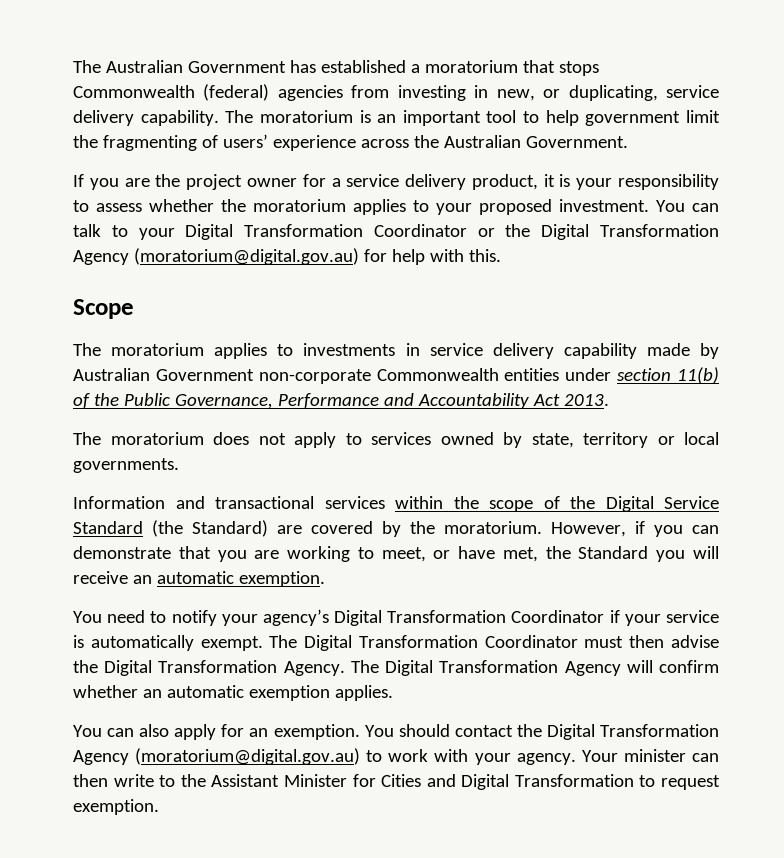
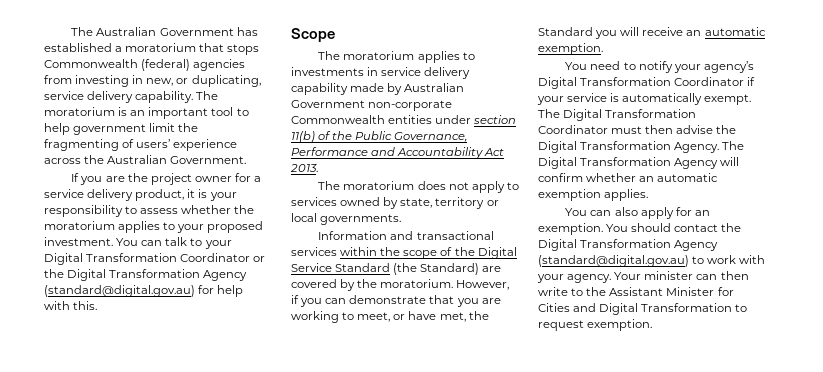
- You can talk to your Digital Transformation Coordinator or the Digital Transformation Agency (moratorium@digital.gov.au) for help with this.
+ You can talk to your Digital Transformation Coordinator or the Digital Transformation Agency (standard@digital.gov.au) for help with this.
- You should contact the Digital Transformation Agency (moratorium@digital.gov.au) to work with your agency.
+ You should contact the Digital Transformation Agency (standard@digital.gov.au) to work with your agency.

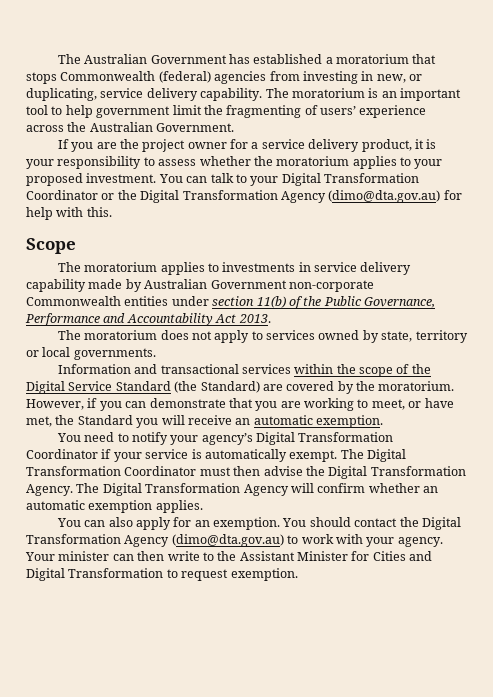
- You can talk to your Digital Transformation Coordinator or the Digital Transformation Agency (standard@digital.gov.au) for help with this.
+ You can talk to your Digital Transformation Coordinator or the Digital Transformation Agency (dimo@dta.gov.au) for help with this.
- You should contact the Digital Transformation Agency (standard@digital.gov.au) to work with your agency.
+ You should contact the Digital Transformation Agency (dimo@dta.gov.au) to work with your agency.

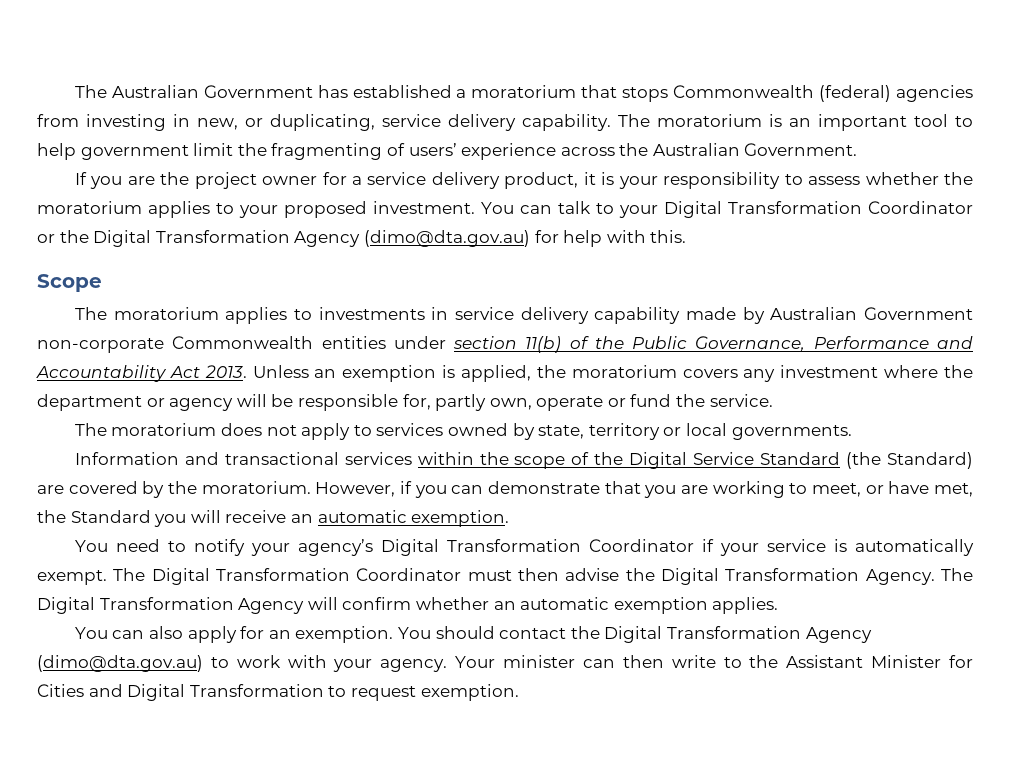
+ Unless an exemption is applied, the moratorium covers any investment where the department or agency will be responsible for, partly own, operate or fund the service.

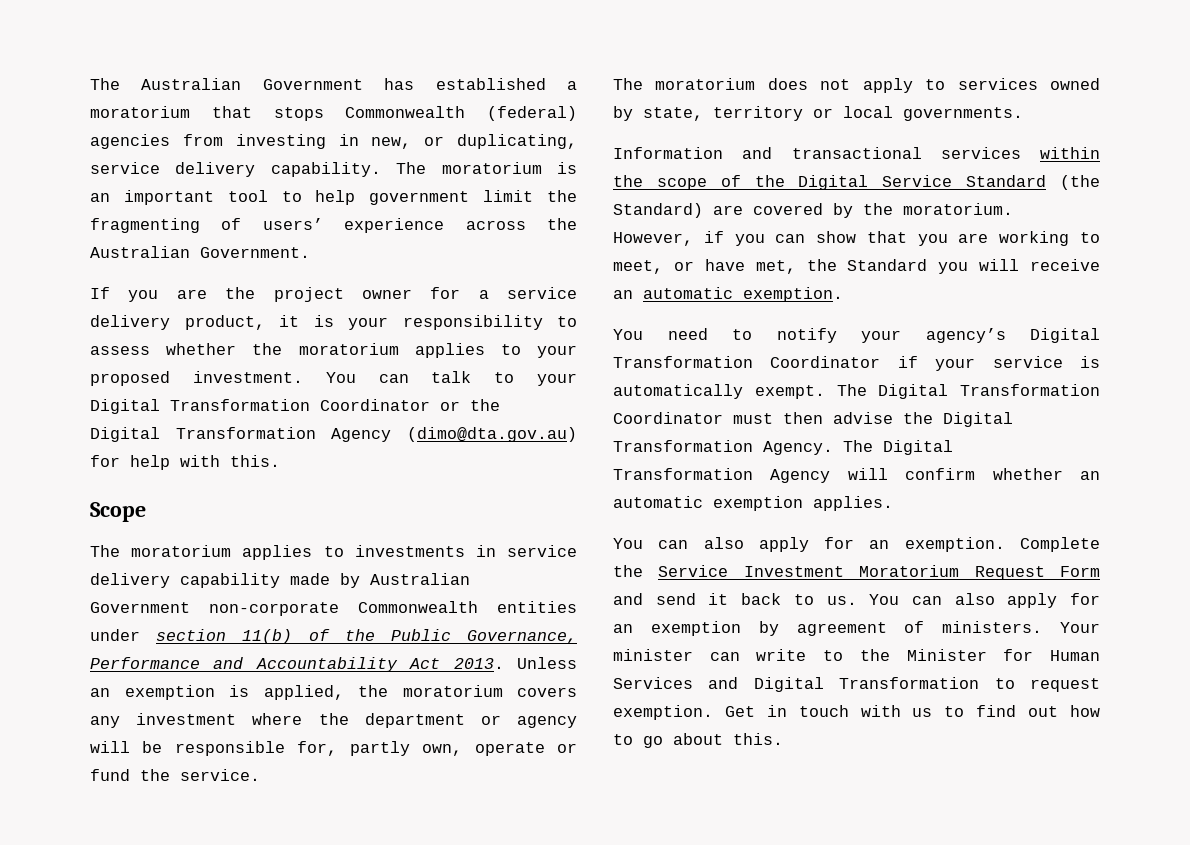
- However, if you can demonstrate that you are working to meet, or have met, the Standard you will receive an automatic exemption.
+ However, if you can show that you are working to meet, or have met, the Standard you will receive an automatic exemption.
- You should contact the Digital Transformation Agency (dimo@dta.gov.au) to work with your agency.
+ Complete the Service Investment Moratorium Request Form and send it back to us. You can also apply for an exemption by agreement of ministers.
- Your minister can then write to the Assistant Minister for Cities and Digital Transformation to request exemption.
+ Your minister can write to the Minister for Human Services and Digital Transformation to request exemption.
+ Get in touch with us to find out how to go about this.

